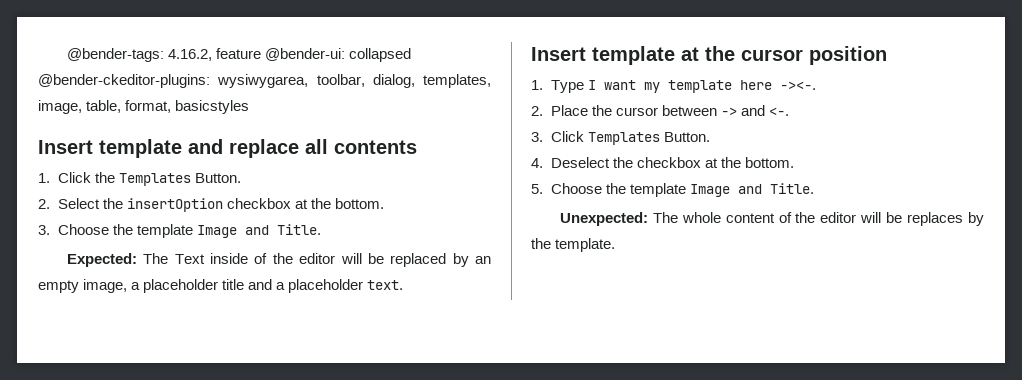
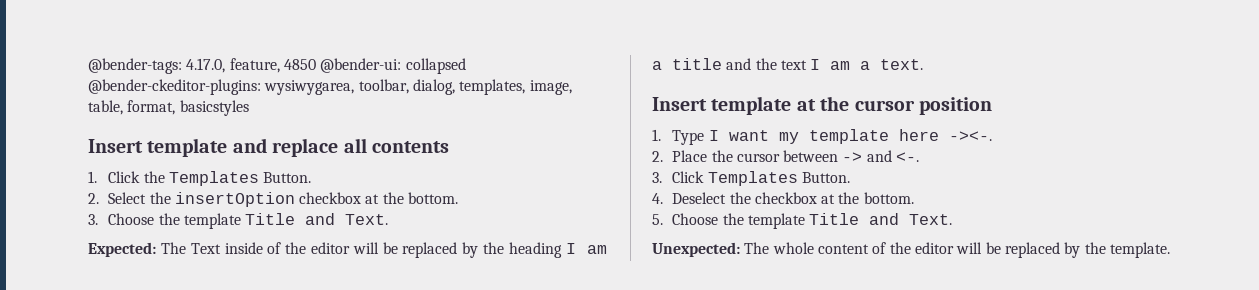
- @bender-tags: 4.16.2, feature @bender-ui: collapsed @bender-ckeditor-plugins: wysiwygarea, toolbar, dialog, templates, image, table, format, basicstyles
+ @bender-tags: 4.17.0, feature, 4850 @bender-ui: collapsed @bender-ckeditor-plugins: wysiwygarea, toolbar, dialog, templates, image, table, format, basicstyles
- 3. Choose the template Image and Title.
+ 3. Choose the template Title and Text.
- Expected: The Text inside of the editor will be replaced by an empty image, a placeholder title and a placeholder text.
+ Expected: The Text inside of the editor will be replaced by the heading I am a title and the text I am a text.
- 5. Choose the template Image and Title.
+ 5. Choose the template Title and Text.
- Unexpected: The whole content of the editor will be replaces by the template.
+ Unexpected: The whole content of the editor will be replaced by the template.

